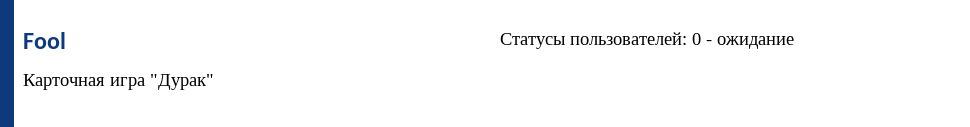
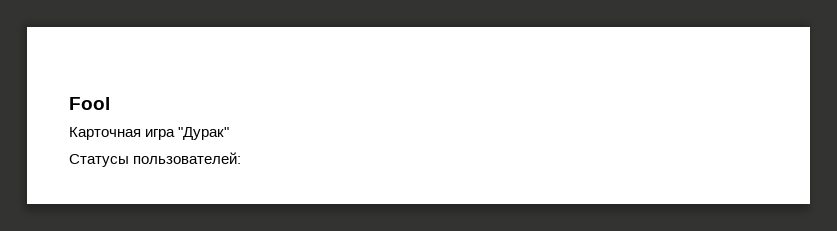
- Статусы пользователей: 0 - ожидание
+ Статусы пользователей:

